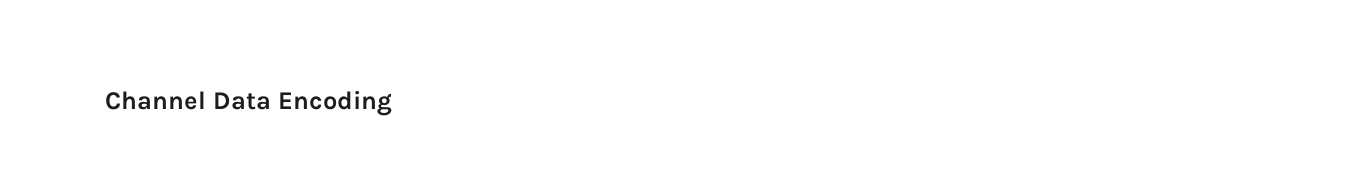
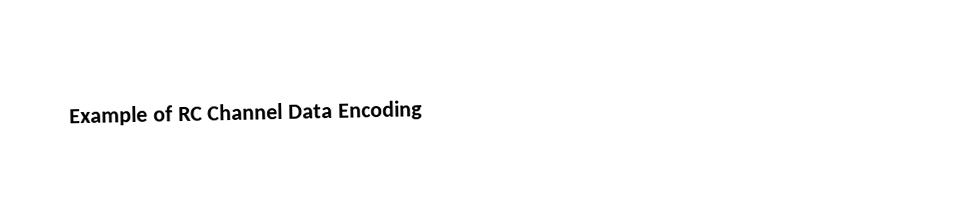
- Channel Data Encoding
+ Example of RC Channel Data Encoding

